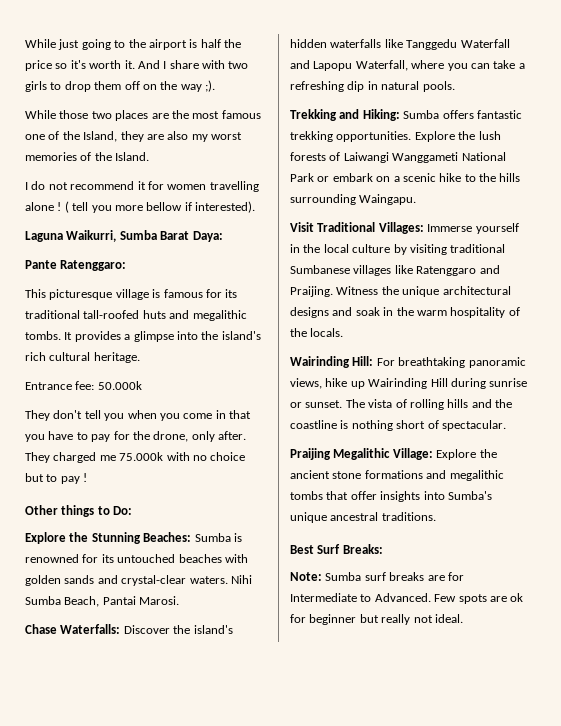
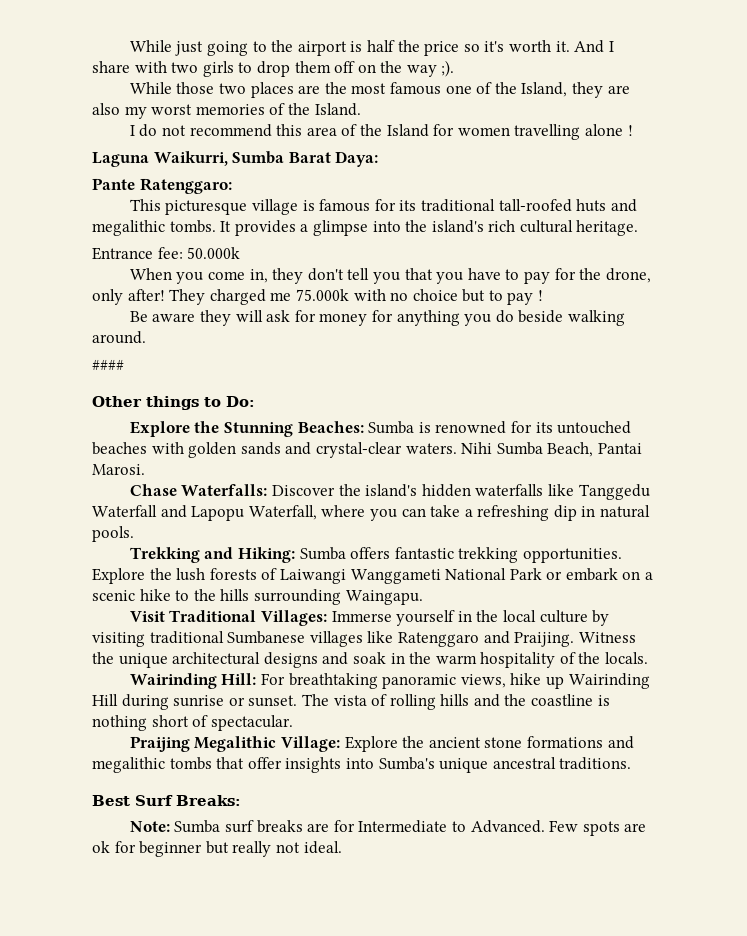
- I do not recommend it for women travelling alone ! ( tell you more bellow if interested).
+ I do not recommend this area of the Island for women travelling alone !
- They don't tell you when you come in that you have to pay for the drone, only after.
+ When you come in, they don't tell you that you have to pay for the drone, only after!
+ Be aware they will ask for money for anything you do beside walking around.
+ ####

